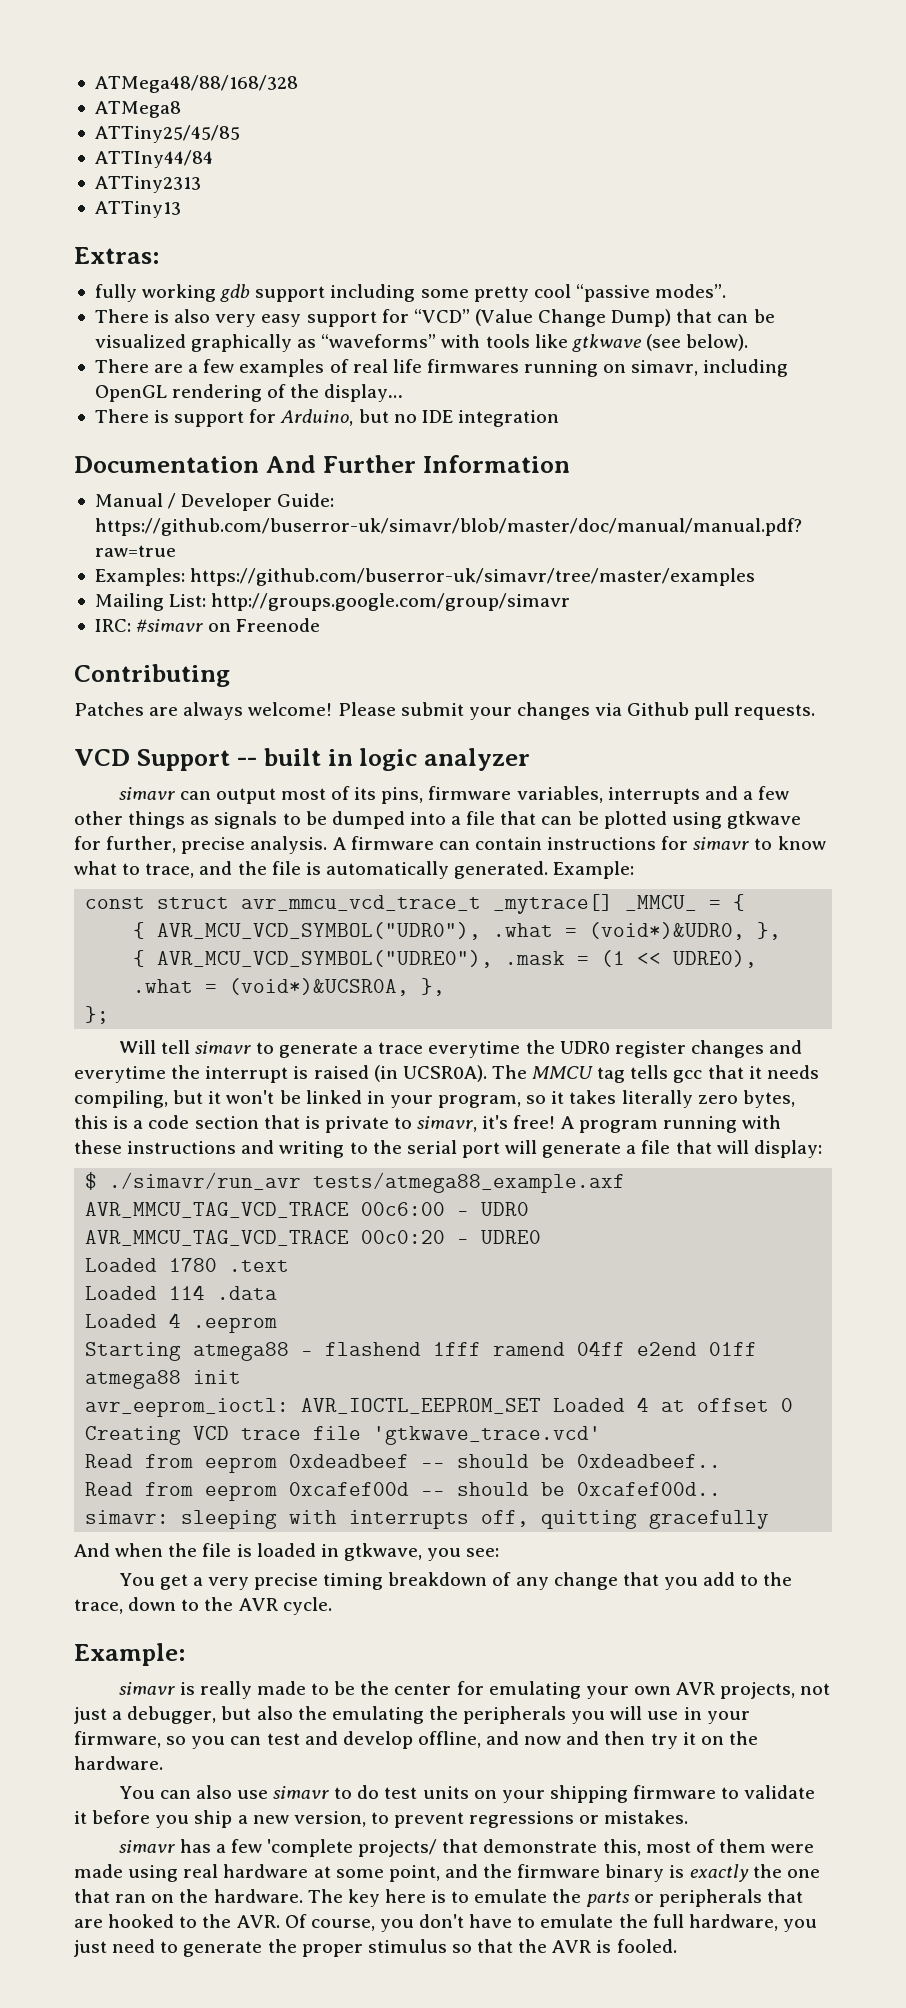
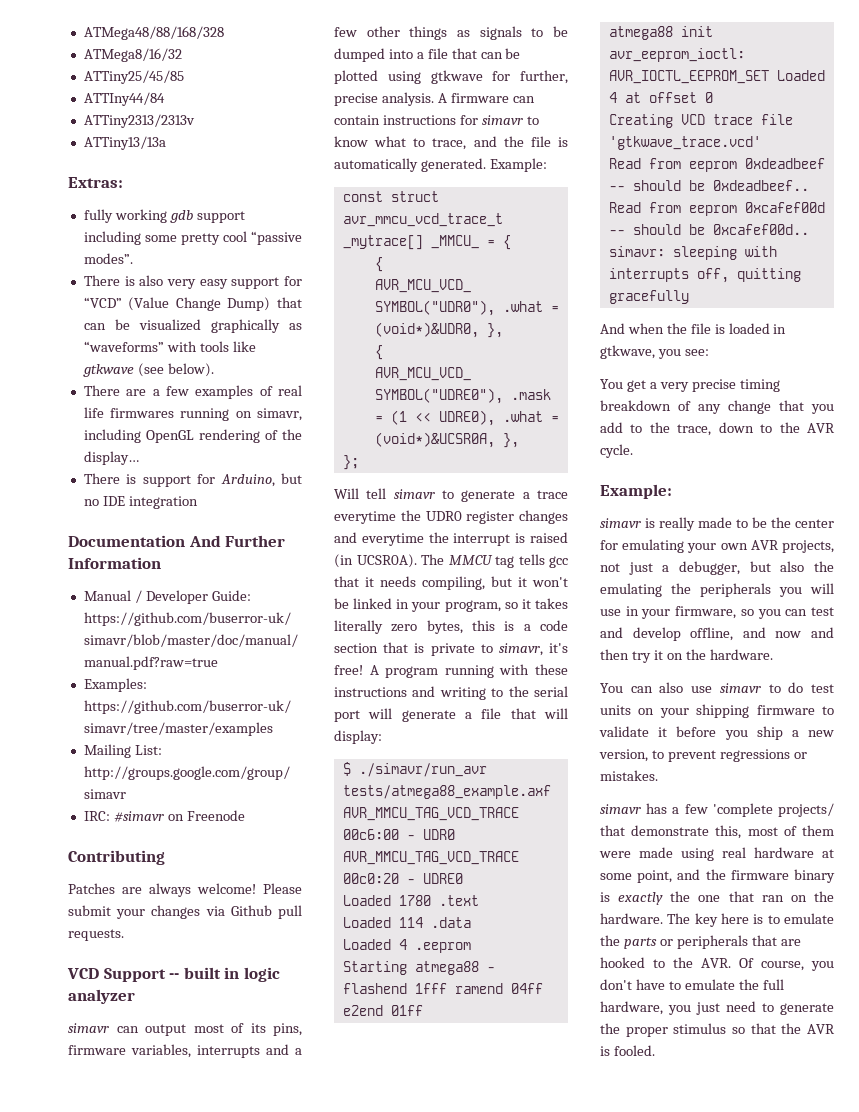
- ATMega8
+ ATMega8/16/32
- ATTiny2313
- ATTiny13
+ ATTiny2313/2313v
+ ATTiny13/13a

